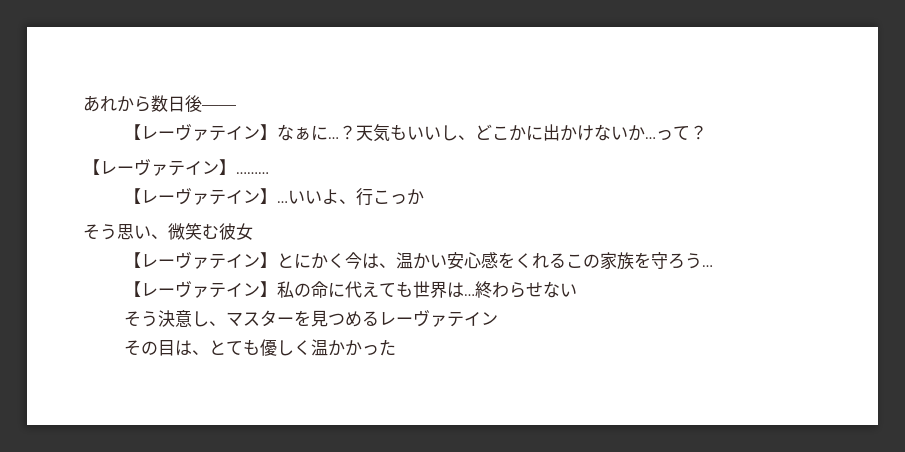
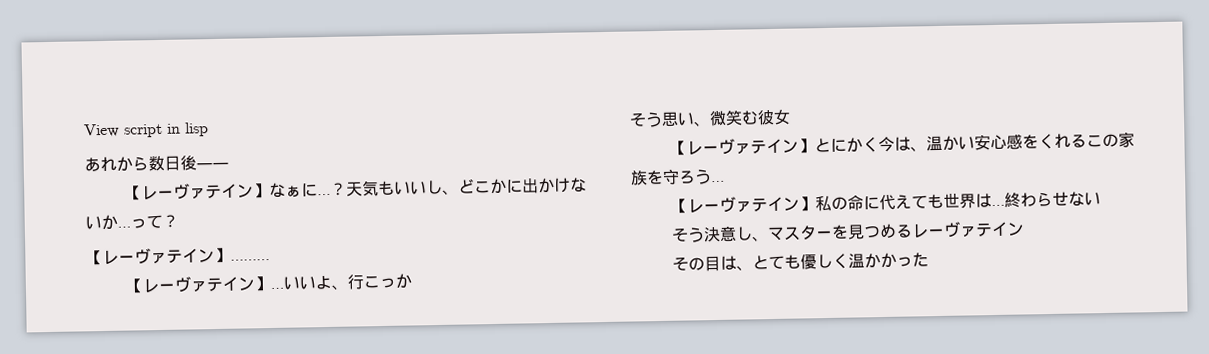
+ View script in lisp

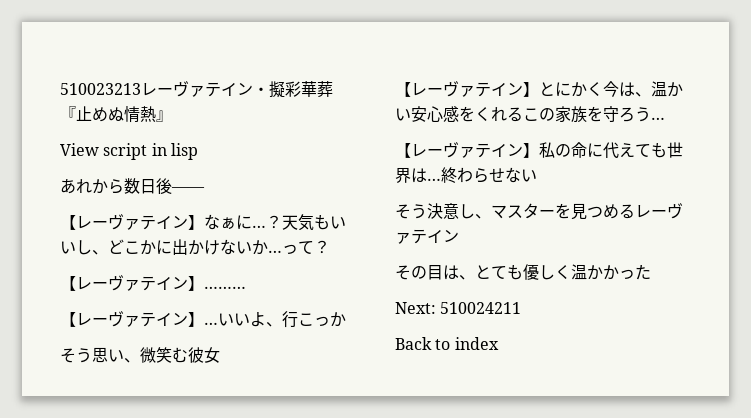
+ 510023213レーヴァテイン・擬彩華葬『止めぬ情熱』
+ Next: 510024211
+ Back to index

